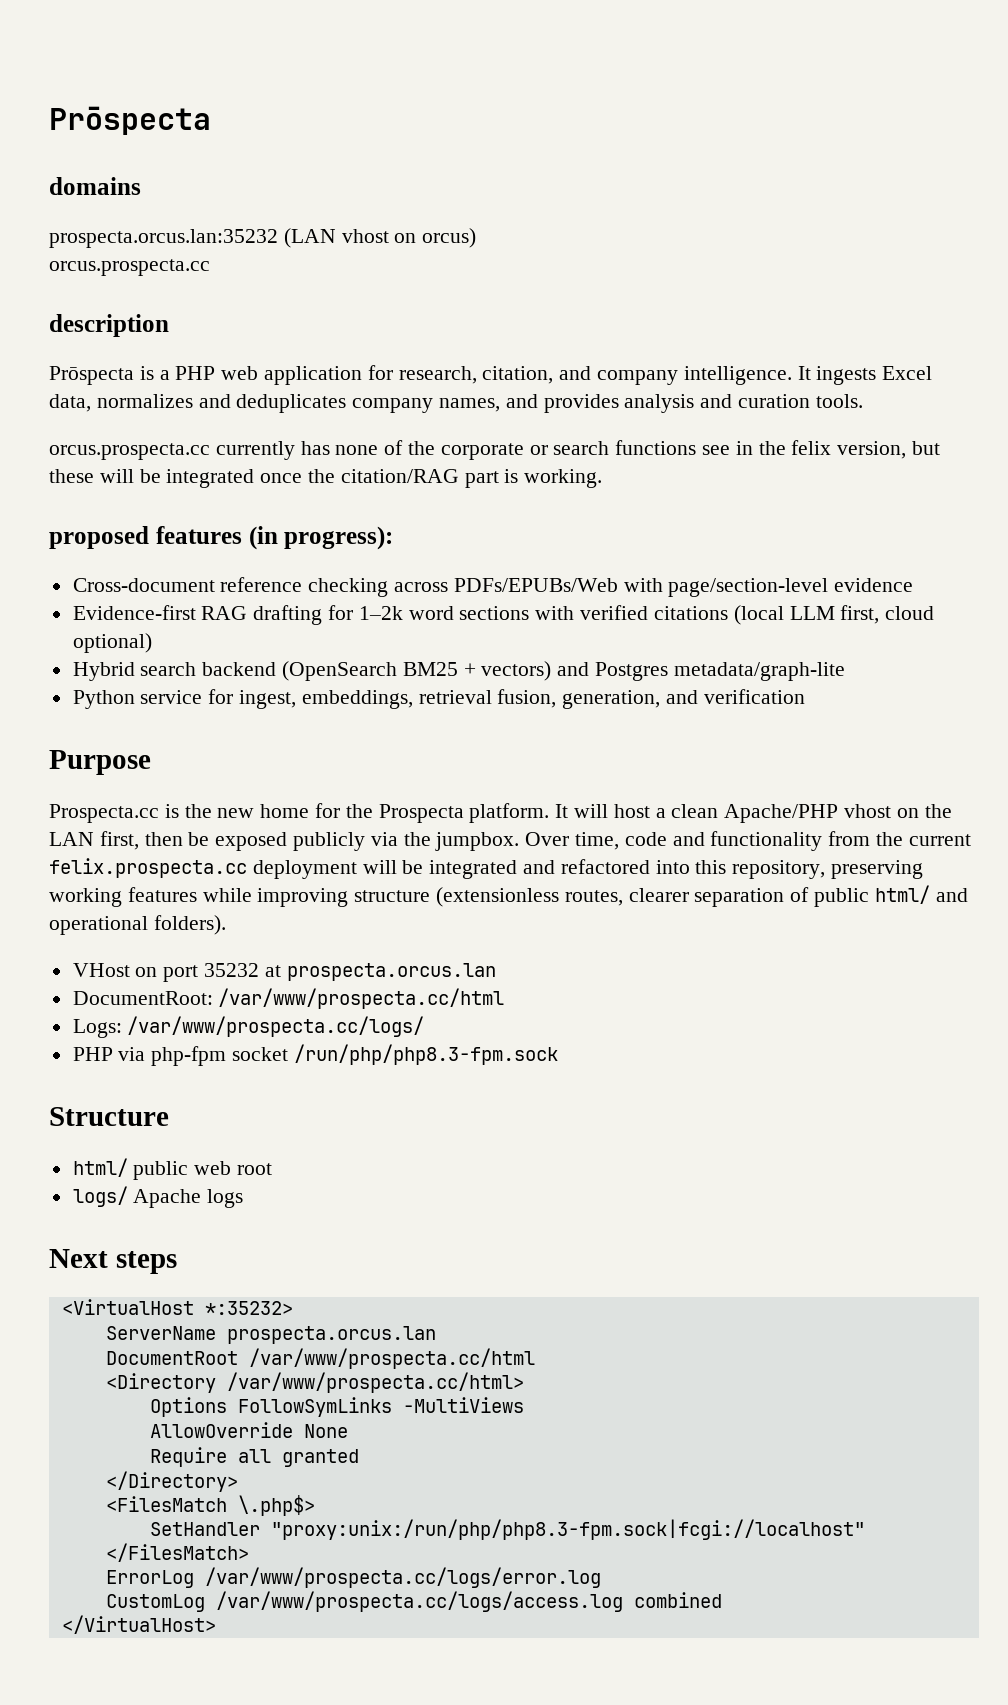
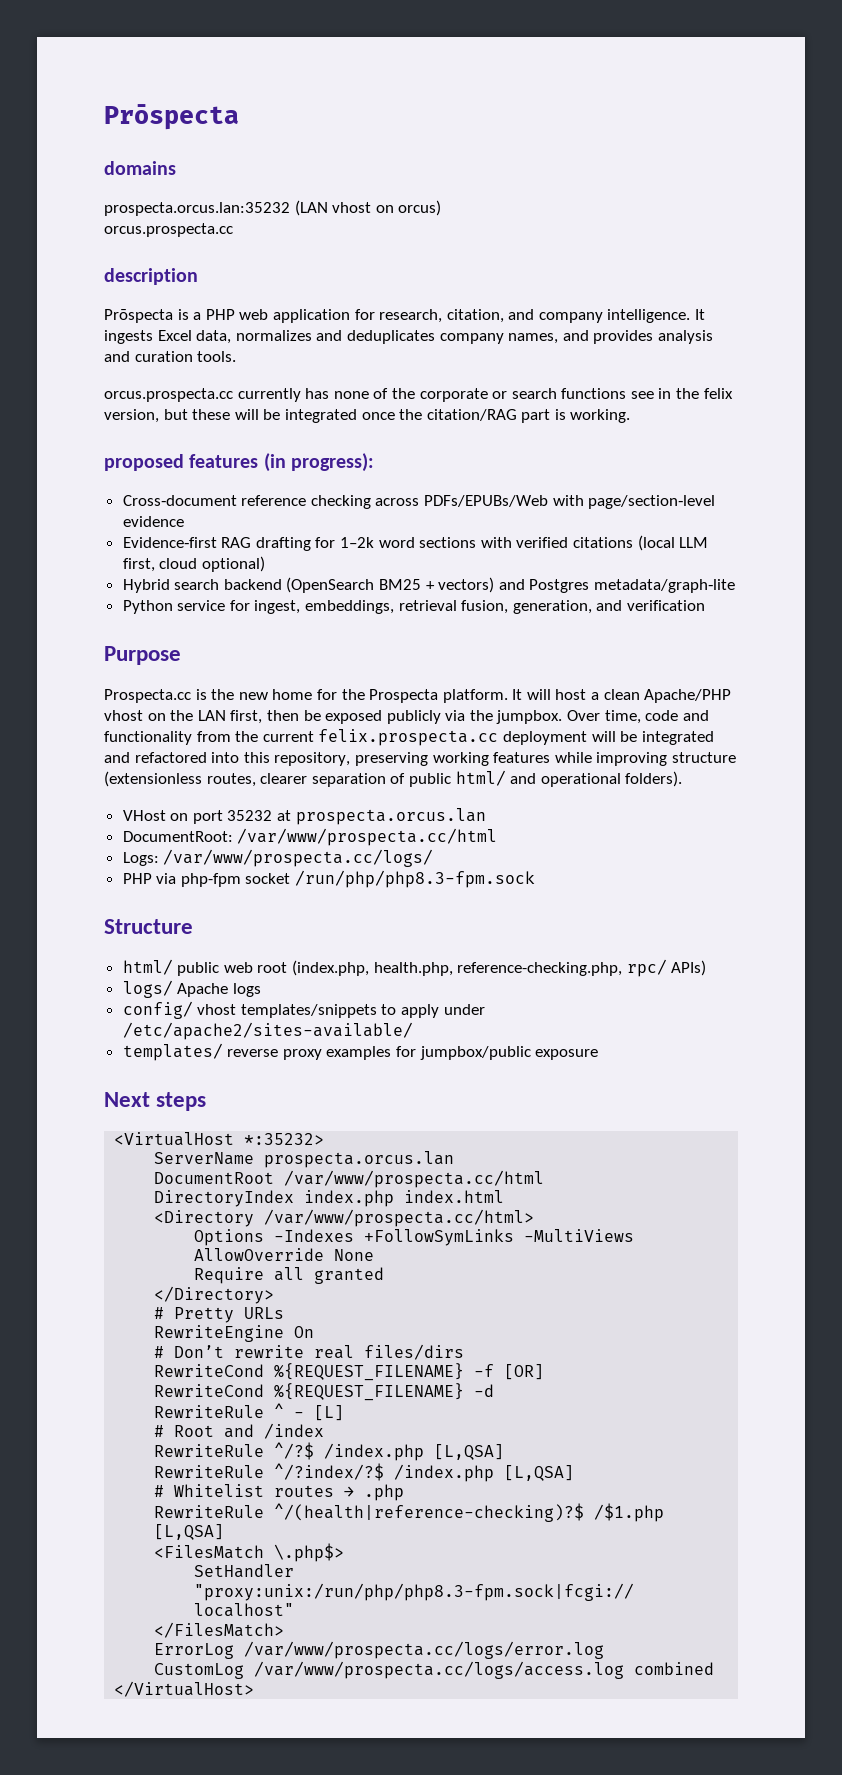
- html/ public web root
+ html/ public web root (index.php, health.php, reference-checking.php, rpc/ APIs)
  logs/ Apache logs
+ config/ vhost templates/snippets to apply under /etc/apache2/sites-available/
+ templates/ reverse proxy examples for jumpbox/public exposure
+ DirectoryIndex index.php index.html
- Options FollowSymLinks -MultiViews
+ Options -Indexes +FollowSymLinks -MultiViews
+ # Pretty URLs
+ RewriteEngine On
+ # Don’t rewrite real files/dirs
+ RewriteCond %{REQUEST_FILENAME} -f [OR]
+ RewriteCond %{REQUEST_FILENAME} -d
+ RewriteRule ^ - [L]
+ # Root and /index
+ RewriteRule ^/?$ /index.php [L,QSA]
+ RewriteRule ^/?index/?$ /index.php [L,QSA]
+ # Whitelist routes → .php
+ RewriteRule ^/(health|reference-checking)?$ /$1.php [L,QSA]

